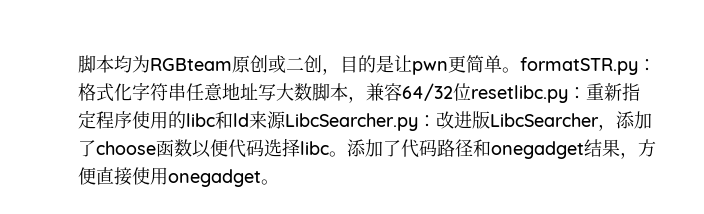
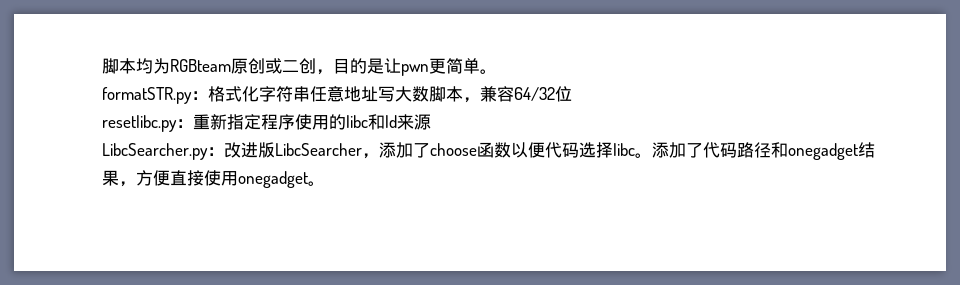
- 脚本均为RGBteam原创或二创，目的是让pwn更简单。formatSTR.py：格式化字符串任意地址写大数脚本，兼容64/32位resetlibc.py：重新指定程序使用的libc和ld来源LibcSearcher.py：改进版LibcSearcher，添加了choose函数以便代码选择libc。
+ 脚本均为RGBteam原创或二创，目的是让pwn更简单。
+ formatSTR.py：格式化字符串任意地址写大数脚本，兼容64/32位
+ resetlibc.py：重新指定程序使用的libc和ld来源
+ LibcSearcher.py：改进版LibcSearcher，添加了choose函数以便代码选择libc。

